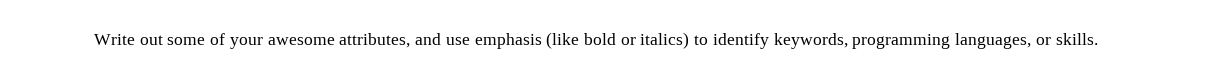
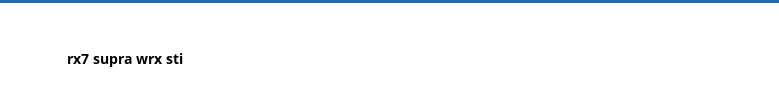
- Write out some of your awesome attributes, and use emphasis (like bold or italics) to identify keywords, programming languages, or skills.
+ rx7 supra wrx sti

